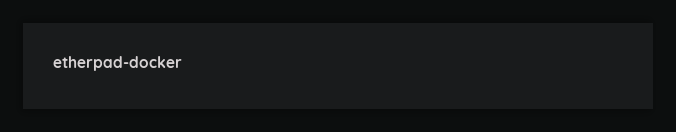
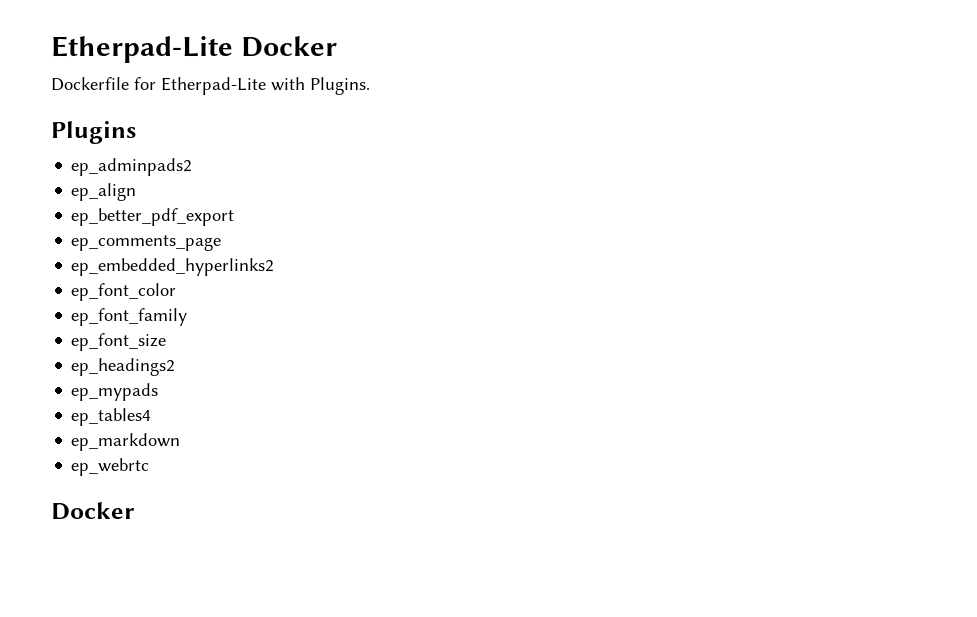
- etherpad-docker
+ Etherpad-Lite Docker
+ Dockerfile for Etherpad-Lite with Plugins.
+ Plugins
+ ep_adminpads2
+ ep_align
+ ep_better_pdf_export
+ ep_comments_page
+ ep_embedded_hyperlinks2
+ ep_font_color
+ ep_font_family
+ ep_font_size
+ ep_headings2
+ ep_mypads
+ ep_tables4
+ ep_markdown
+ ep_webrtc
+ Docker

